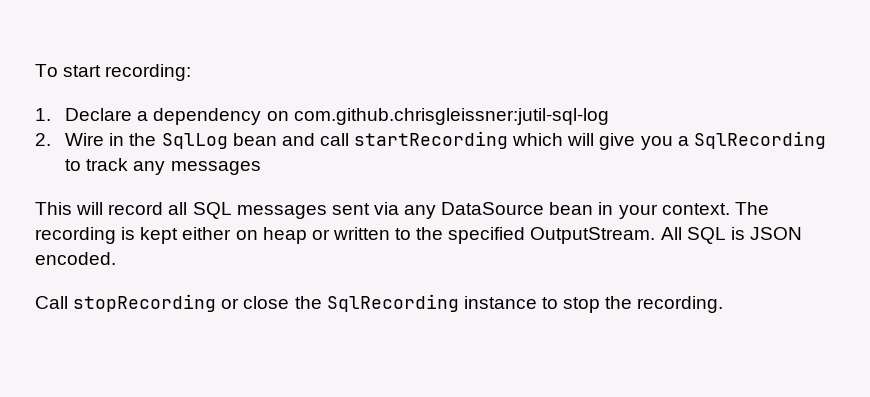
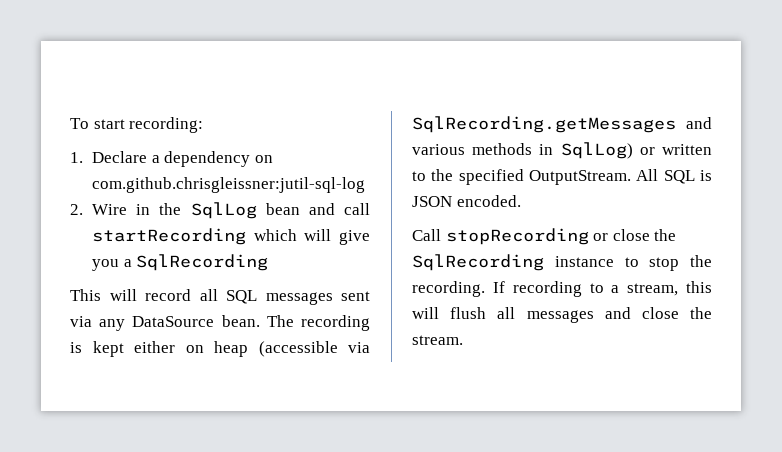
- 2. Wire in the SqlLog bean and call startRecording which will give you a SqlRecording to track any messages
+ 2. Wire in the SqlLog bean and call startRecording which will give you a SqlRecording
- This will record all SQL messages sent via any DataSource bean in your context.
+ This will record all SQL messages sent via any DataSource bean.
- The recording is kept either on heap or written to the specified OutputStream.
+ The recording is kept either on heap (accessible via SqlRecording.getMessages and various methods in SqlLog) or written to the specified OutputStream.
+ If recording to a stream, this will flush all messages and close the stream.

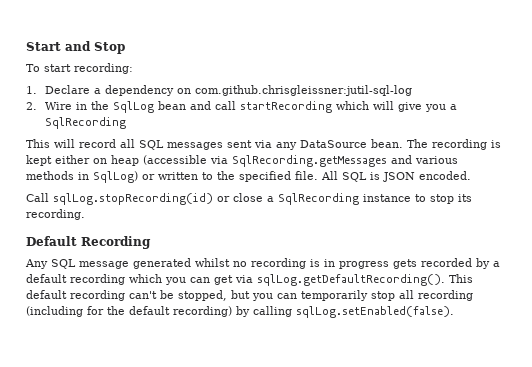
+ Start and Stop
- The recording is kept either on heap (accessible via SqlRecording.getMessages and various methods in SqlLog) or written to the specified OutputStream.
+ The recording is kept either on heap (accessible via SqlRecording.getMessages and various methods in SqlLog) or written to the specified file.
- Call stopRecording or close the SqlRecording instance to stop the recording. If recording to a stream, this will flush all messages and close the stream.
+ Call sqlLog.stopRecording(id) or close a SqlRecording instance to stop its recording.
+ Default Recording
+ Any SQL message generated whilst no recording is in progress gets recorded by a default recording which you can get via sqlLog.getDefaultRecording(). This default recording can't be stopped, but you can temporarily stop all recording (including for the default recording) by calling sqlLog.setEnabled(false).

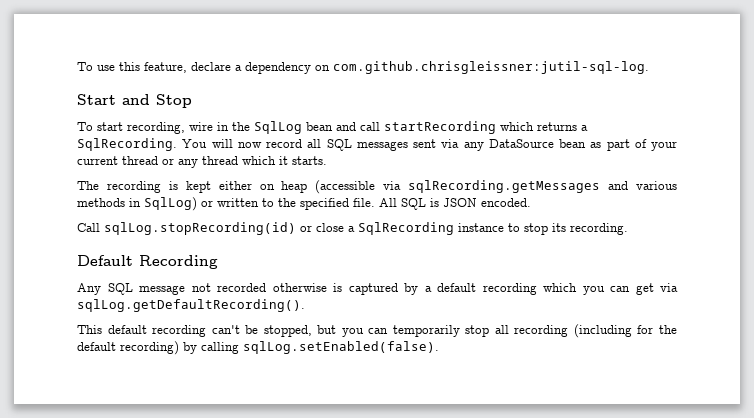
+ To use this feature, declare a dependency on com.github.chrisgleissner:jutil-sql-log.
- To start recording:
- 1. Declare a dependency on com.github.chrisgleissner:jutil-sql-log
- 2. Wire in the SqlLog bean and call startRecording which will give you a SqlRecording
- This will record all SQL messages sent via any DataSource bean. The recording is kept either on heap (accessible via SqlRecording.getMessages and various methods in SqlLog) or written to the specified file.
+ To start recording, wire in the SqlLog bean and call startRecording which returns a SqlRecording. You will now record all SQL messages sent via any DataSource bean as part of your current thread or any thread which it starts.
+ The recording is kept either on heap (accessible via sqlRecording.getMessages and various methods in SqlLog) or written to the specified file.
- Any SQL message generated whilst no recording is in progress gets recorded by a default recording which you can get via sqlLog.getDefaultRecording(). This default recording can't be stopped, but you can temporarily stop all recording (including for the default recording) by calling sqlLog.setEnabled(false).
+ Any SQL message not recorded otherwise is captured by a default recording which you can get via sqlLog.getDefaultRecording().
+ This default recording can't be stopped, but you can temporarily stop all recording (including for the default recording) by calling sqlLog.setEnabled(false).

